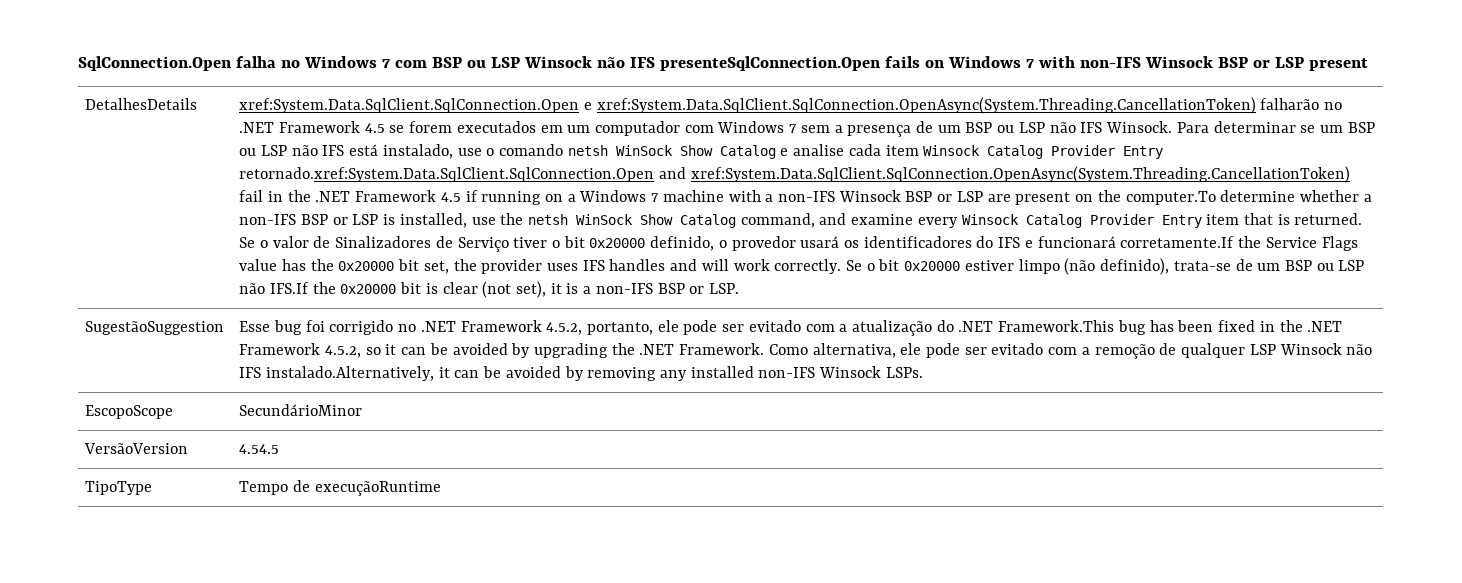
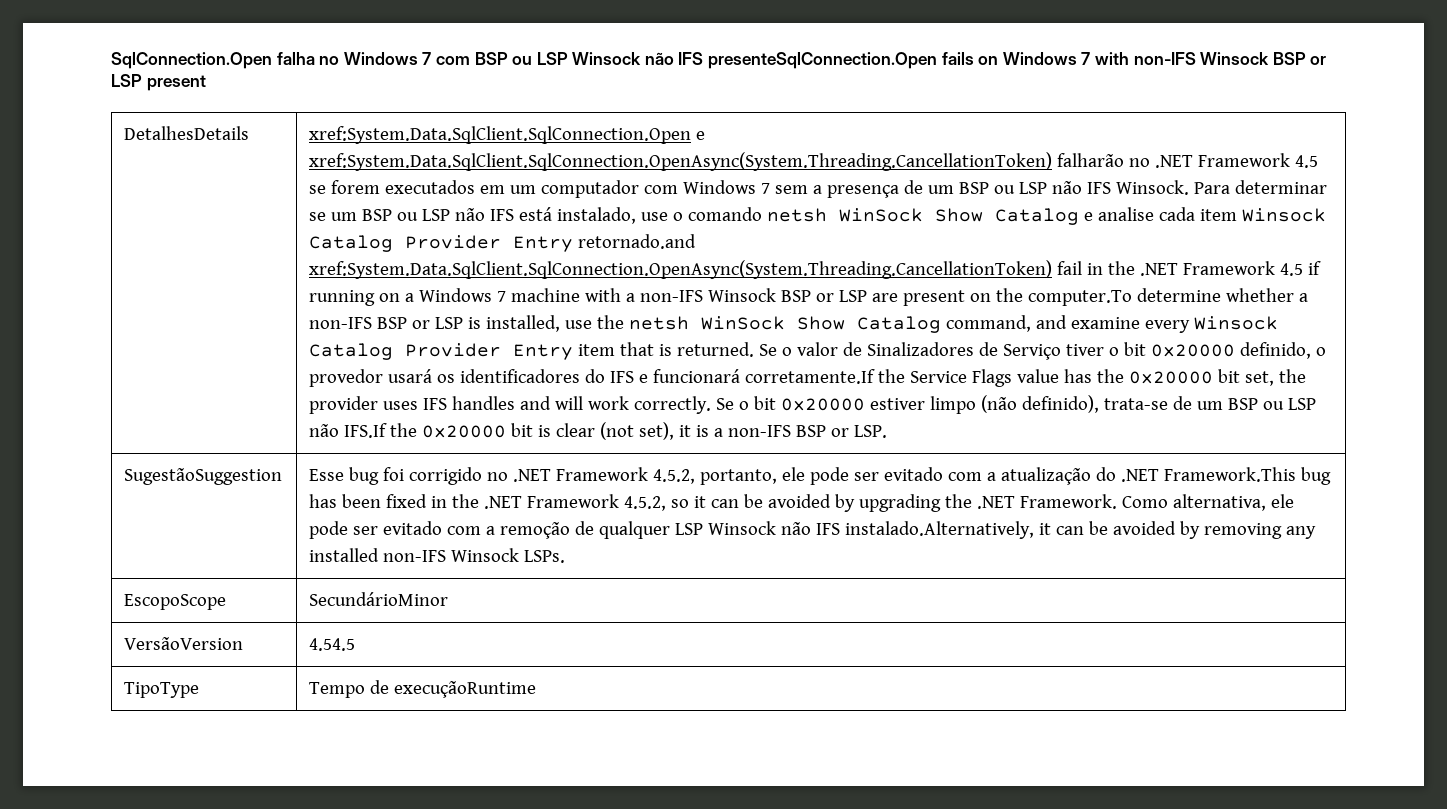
- Para determinar se um BSP ou LSP não IFS está instalado, use o comando netsh WinSock Show Catalog e analise cada item Winsock Catalog Provider Entry retornado.xref:System.Data.SqlClient.SqlConnection.Open and xref:System.Data.SqlClient.SqlConnection.OpenAsync(System.Threading.CancellationToken) fail in the .NET Framework 4.5 if running on a Windows 7 machine with a non-IFS Winsock BSP or LSP are present on the computer.To determine whether a non-IFS BSP or LSP is installed, use the netsh WinSock Show Catalog command, and examine every Winsock Catalog Provider Entry item that is returned.
+ Para determinar se um BSP ou LSP não IFS está instalado, use o comando netsh WinSock Show Catalog e analise cada item Winsock Catalog Provider Entry retornado.and xref:System.Data.SqlClient.SqlConnection.OpenAsync(System.Threading.CancellationToken) fail in the .NET Framework 4.5 if running on a Windows 7 machine with a non-IFS Winsock BSP or LSP are present on the computer.To determine whether a non-IFS BSP or LSP is installed, use the netsh WinSock Show Catalog command, and examine every Winsock Catalog Provider Entry item that is returned.

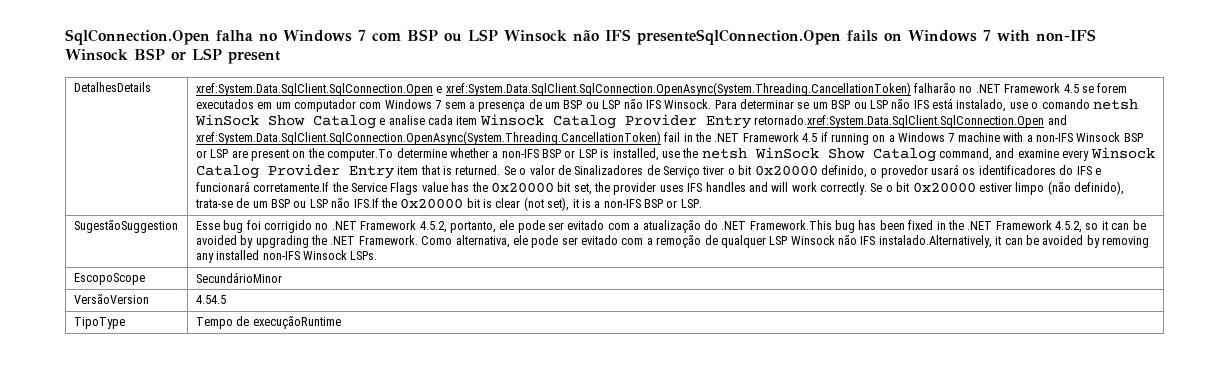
- Para determinar se um BSP ou LSP não IFS está instalado, use o comando netsh WinSock Show Catalog e analise cada item Winsock Catalog Provider Entry retornado.and xref:System.Data.SqlClient.SqlConnection.OpenAsync(System.Threading.CancellationToken) fail in the .NET Framework 4.5 if running on a Windows 7 machine with a non-IFS Winsock BSP or LSP are present on the computer.To determine whether a non-IFS BSP or LSP is installed, use the netsh WinSock Show Catalog command, and examine every Winsock Catalog Provider Entry item that is returned.
+ Para determinar se um BSP ou LSP não IFS está instalado, use o comando netsh WinSock Show Catalog e analise cada item Winsock Catalog Provider Entry retornado.xref:System.Data.SqlClient.SqlConnection.Open and xref:System.Data.SqlClient.SqlConnection.OpenAsync(System.Threading.CancellationToken) fail in the .NET Framework 4.5 if running on a Windows 7 machine with a non-IFS Winsock BSP or LSP are present on the computer.To determine whether a non-IFS BSP or LSP is installed, use the netsh WinSock Show Catalog command, and examine every Winsock Catalog Provider Entry item that is returned.

